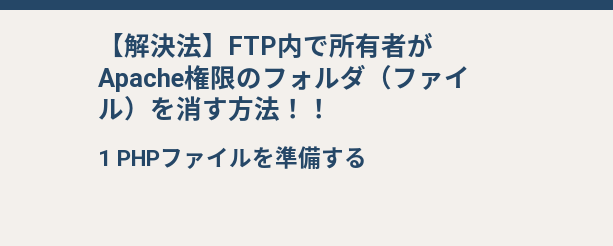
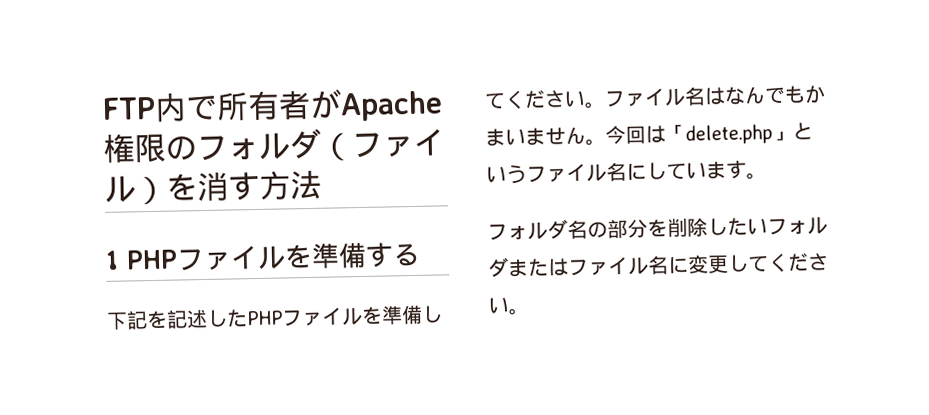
- 【解決法】FTP内で所有者がApache権限のフォルダ（ファイル）を消す方法！！
+ FTP内で所有者がApache権限のフォルダ（ファイル）を消す方法
+ 下記を記述したPHPファイルを準備してください。ファイル名はなんでもかまいません。今回は「delete.php」というファイル名にしています。
+ フォルダ名の部分を削除したいフォルダまたはファイル名に変更してください。

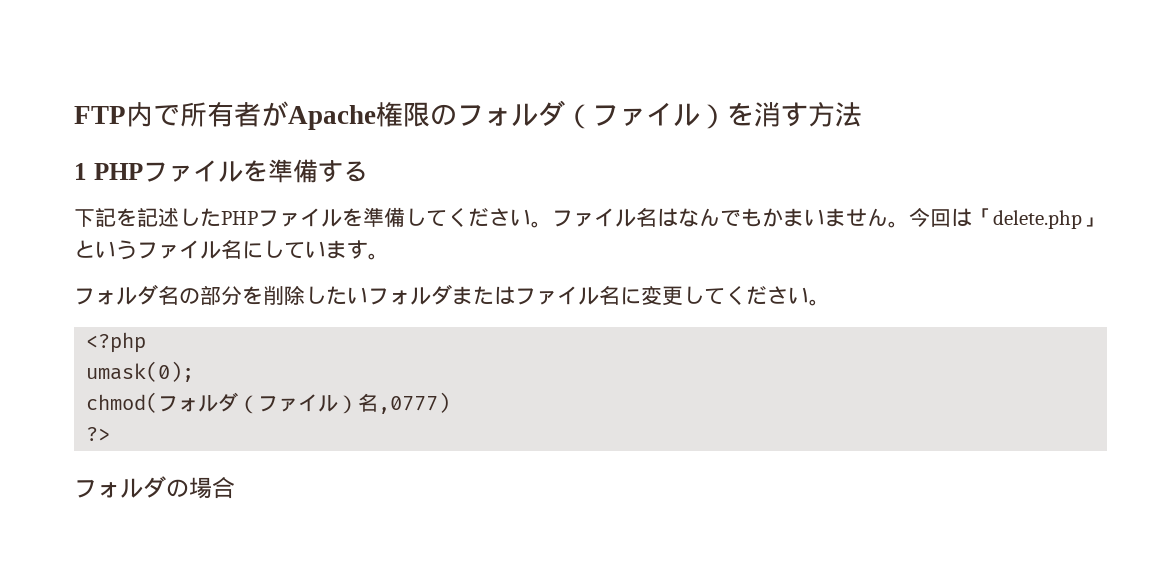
+ <?php
+ umask(0);
+ chmod(フォルダ（ファイル）名,0777)
+ ?>
+ フォルダの場合

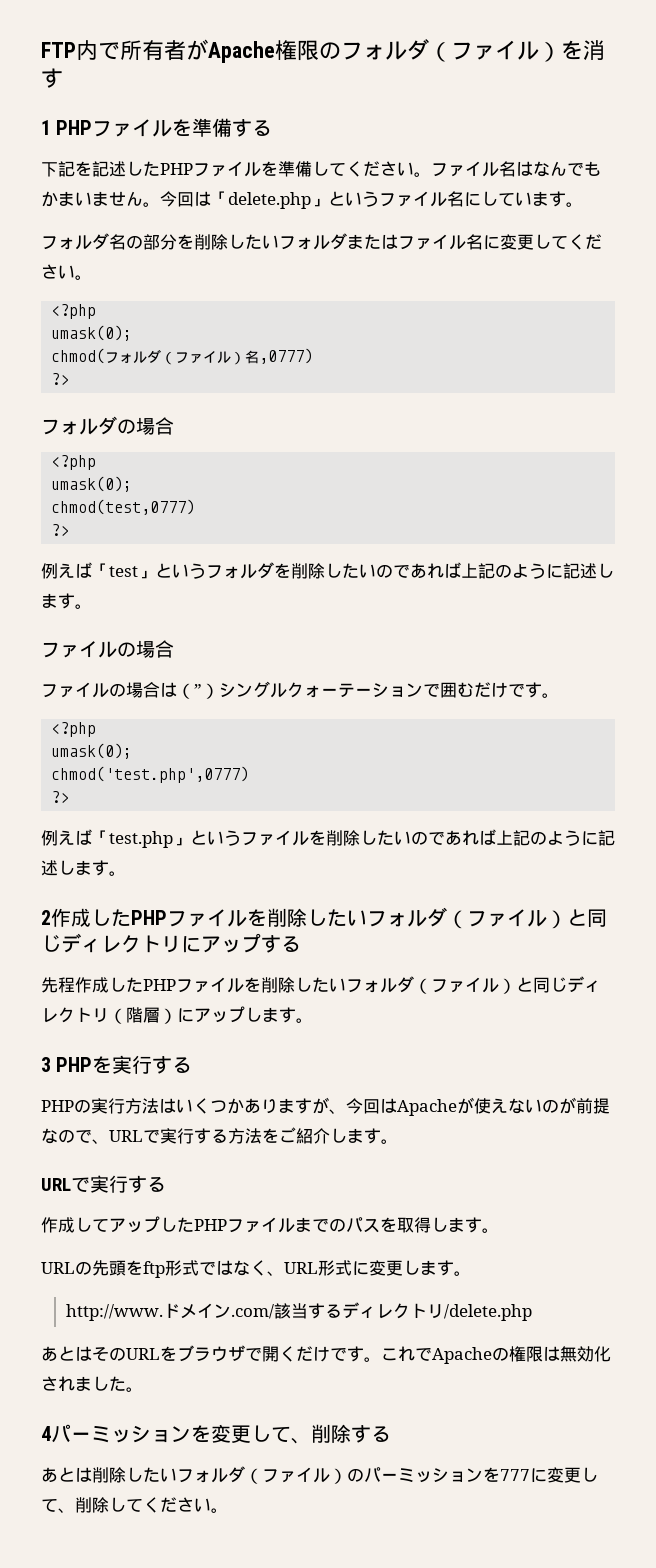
- FTP内で所有者がApache権限のフォルダ（ファイル）を消す方法
+ FTP内で所有者がApache権限のフォルダ（ファイル）を消す
  フォルダの場合
+ <?php
+ umask(0);
+ chmod(test,0777)
+ ?>
+ 例えば「test」というフォルダを削除したいのであれば上記のように記述します。
+ ファイルの場合
+ ファイルの場合は（”）シングルクォーテーションで囲むだけです。
+ <?php
+ umask(0);
+ chmod('test.php',0777)
+ ?>
+ 例えば「test.php」というファイルを削除したいのであれば上記のように記述します。
+ 2作成したPHPファイルを削除したいフォルダ（ファイル）と同じディレクトリにアップする
+ 先程作成したPHPファイルを削除したいフォルダ（ファイル）と同じディレクトリ（階層）にアップします。
+ 3 PHPを実行する
+ PHPの実行方法はいくつかありますが、今回はApacheが使えないのが前提なので、URLで実行する方法をご紹介します。
+ URLで実行する
+ 作成してアップしたPHPファイルまでのパスを取得します。
+ URLの先頭をftp形式ではなく、URL形式に変更します。
+ http://www.ドメイン.com/該当するディレクトリ/delete.php
+ あとはそのURLをブラウザで開くだけです。これでApacheの権限は無効化されました。
+ 4パーミッションを変更して、削除する
+ あとは削除したいフォルダ（ファイル）のパーミッションを777に変更して、削除してください。

